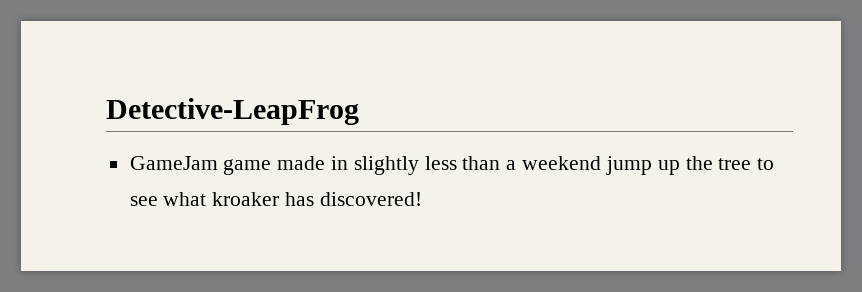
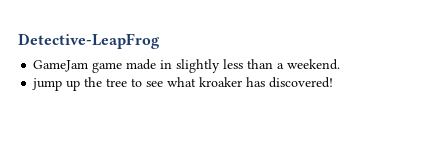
- GameJam game made in slightly less than a weekend jump up the tree to see what kroaker has discovered!
+ GameJam game made in slightly less than a weekend.
+ jump up the tree to see what kroaker has discovered!

